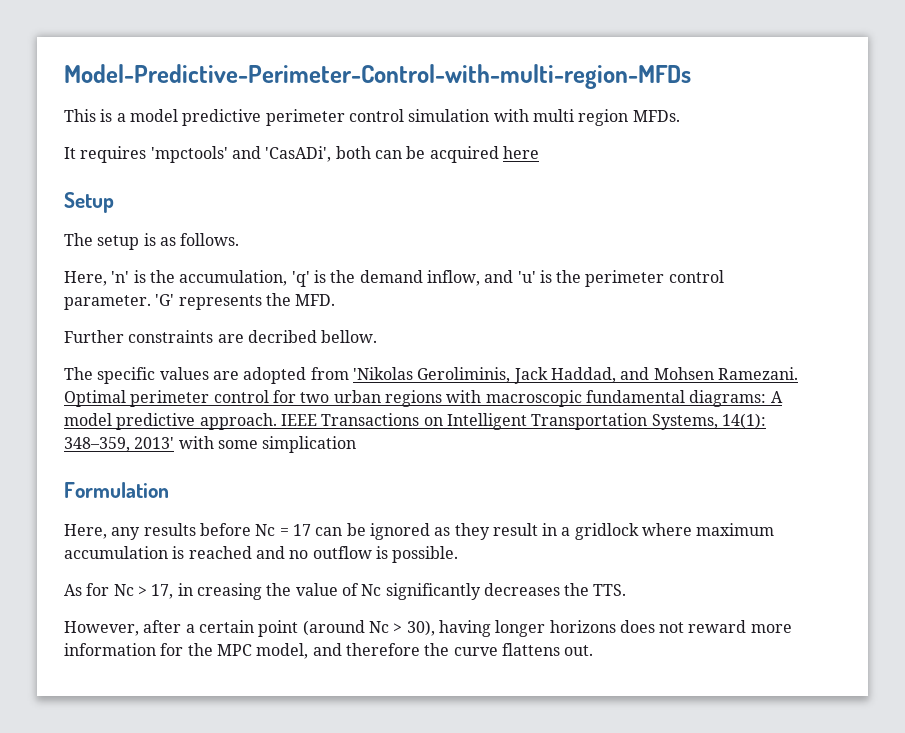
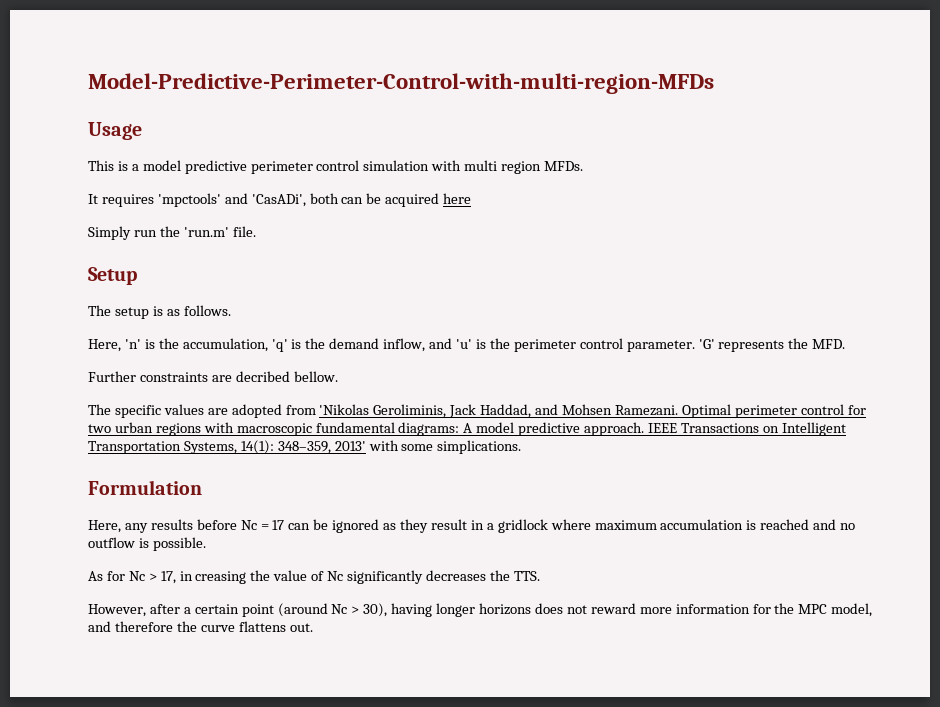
+ Usage
+ Simply run the 'run.m' file.
- IEEE Transactions on Intelligent Transportation Systems, 14(1): 348–359, 2013' with some simplication
+ IEEE Transactions on Intelligent Transportation Systems, 14(1): 348–359, 2013' with some simplications.

